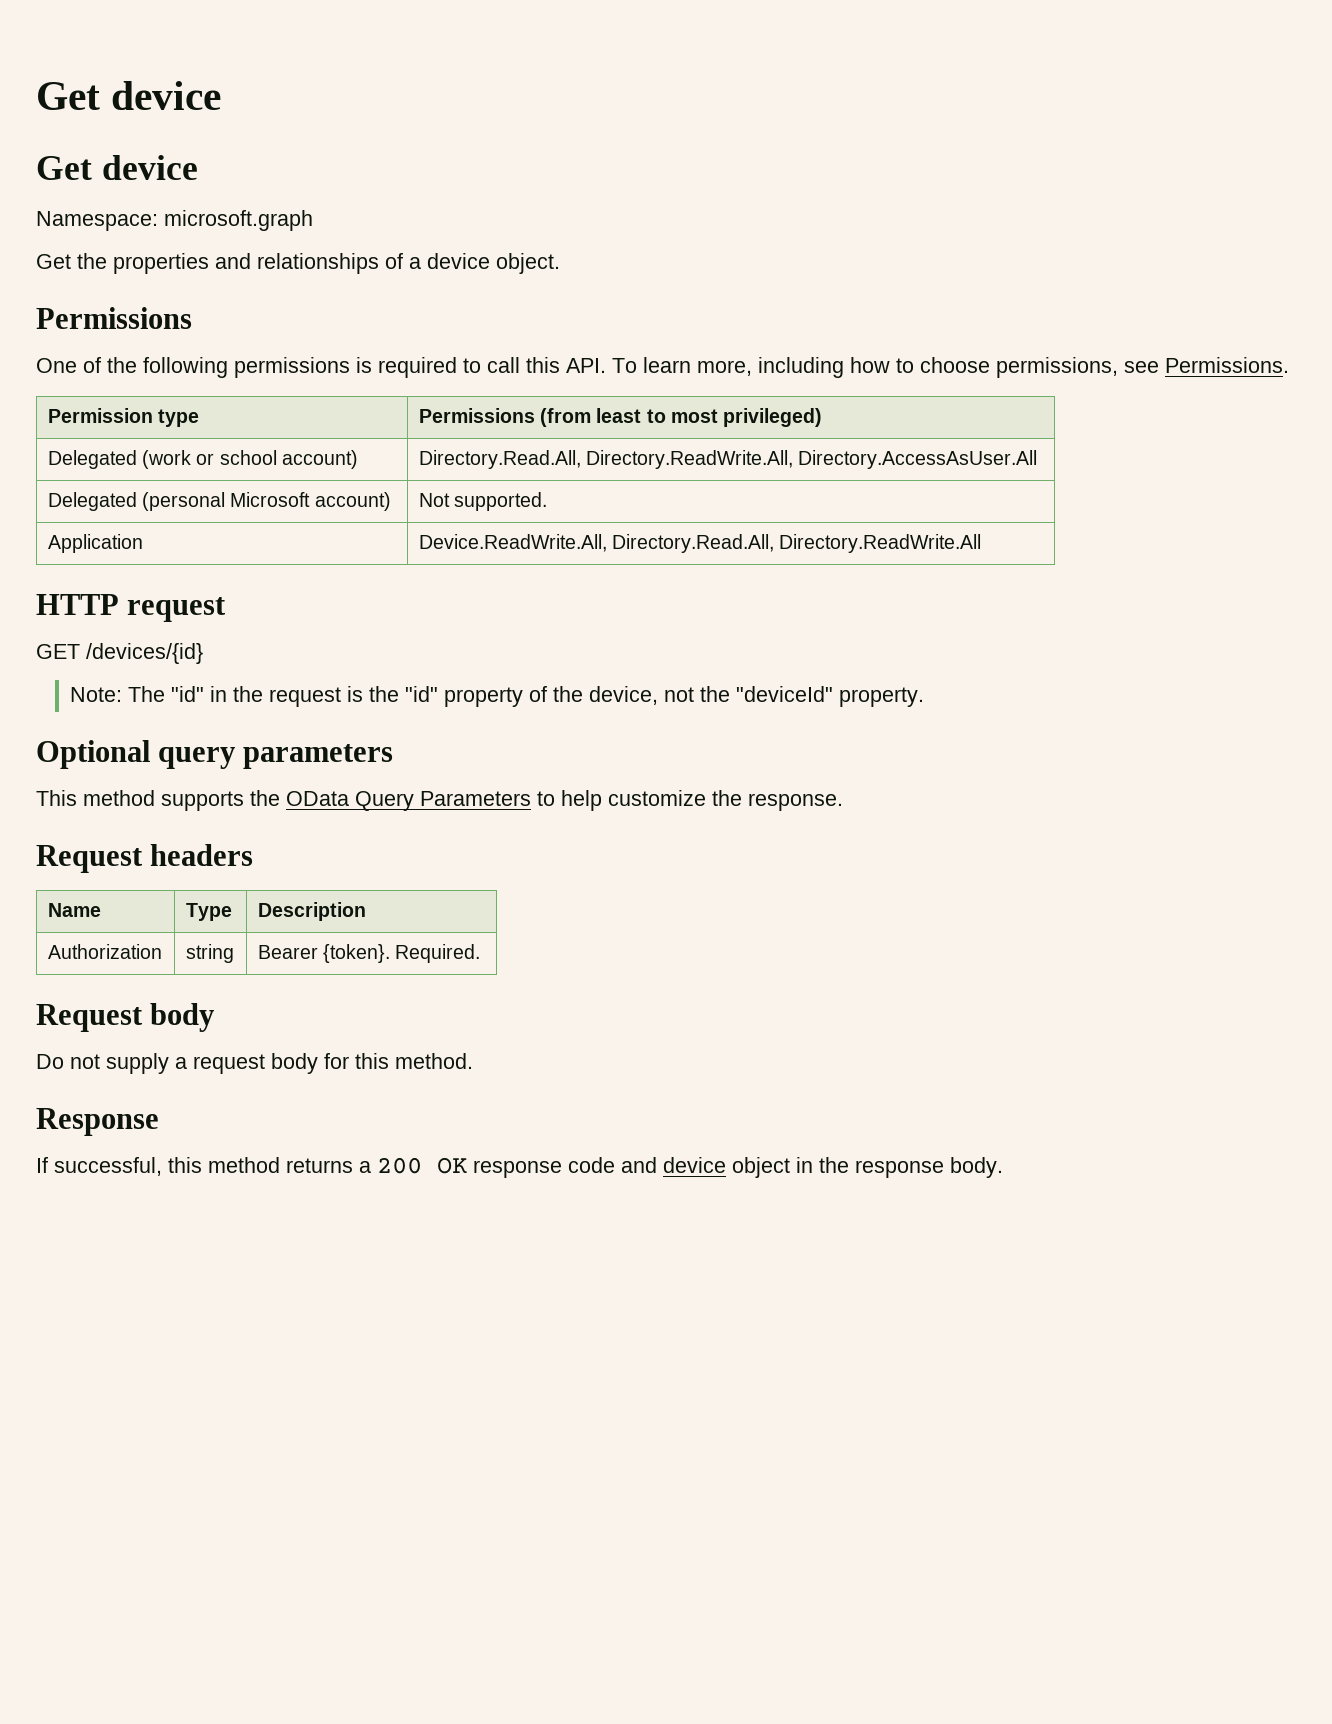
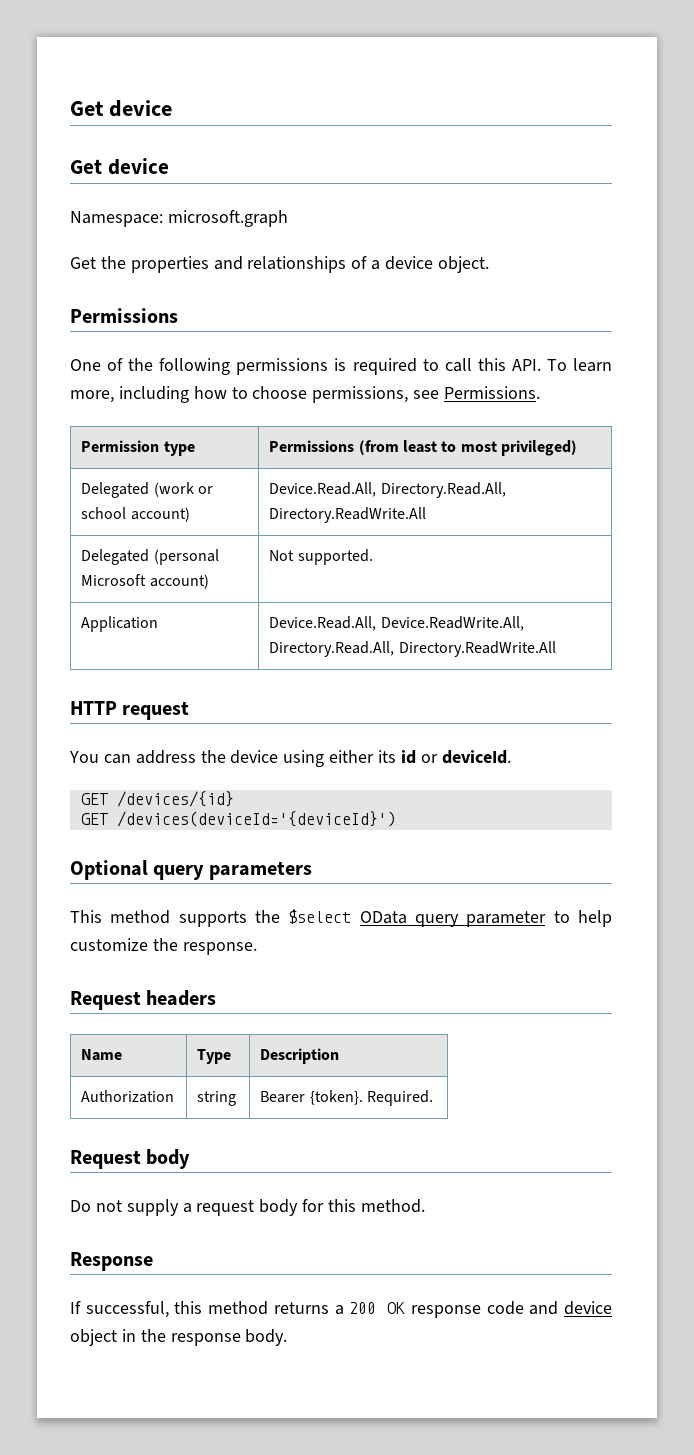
- Delegated (work or school account) | Directory.Read.All, Directory.ReadWrite.All, Directory.AccessAsUser.All
+ Delegated (work or school account) | Device.Read.All, Directory.Read.All, Directory.ReadWrite.All
- Application | Device.ReadWrite.All, Directory.Read.All, Directory.ReadWrite.All
+ Application | Device.Read.All, Device.ReadWrite.All, Directory.Read.All, Directory.ReadWrite.All
+ You can address the device using either its id or deviceId.
  GET /devices/{id}
- Note: The "id" in the request is the "id" property of the device, not the "deviceId" property.
+ GET /devices(deviceId='{deviceId}')
- This method supports the OData Query Parameters to help customize the response.
+ This method supports the $select OData query parameter to help customize the response.

